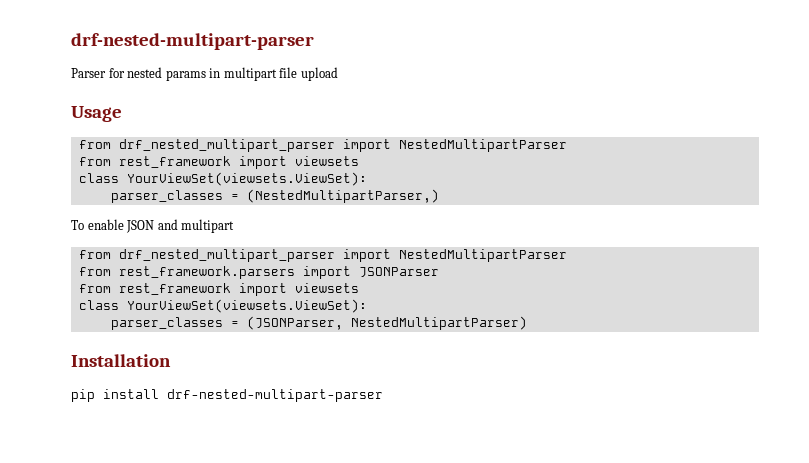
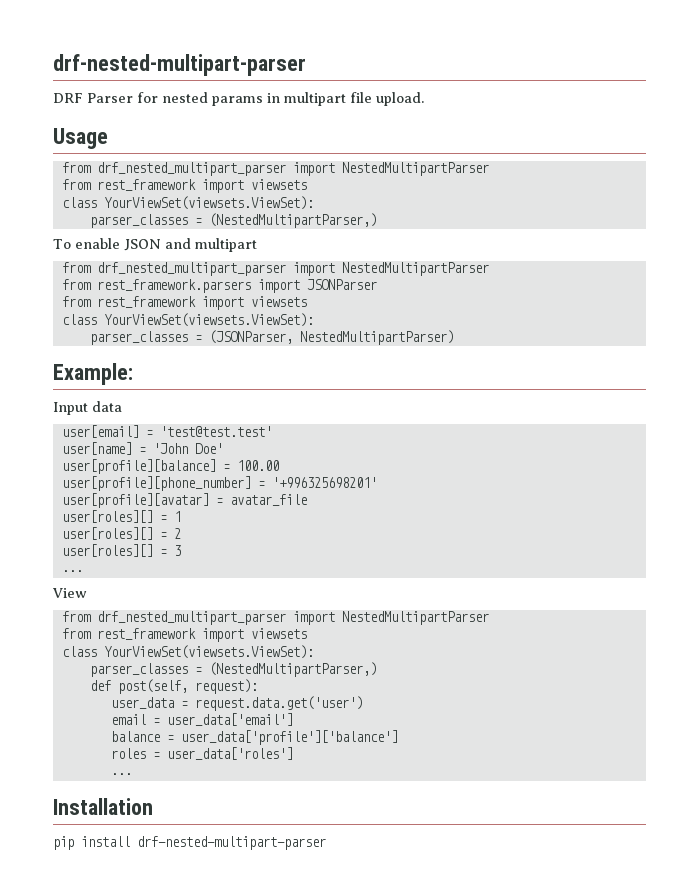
- Parser for nested params in multipart file upload
+ DRF Parser for nested params in multipart file upload.
+ Example:
+ Input data
+ user[email] = 'test@test.test'
+ user[name] = 'John Doe'
+ user[profile][balance] = 100.00
+ user[profile][phone_number] = '+996325698201'
+ user[profile][avatar] = avatar_file
+ user[roles][] = 1
+ user[roles][] = 2
+ user[roles][] = 3
+ ...
+ View
+ from drf_nested_multipart_parser import NestedMultipartParser
+ from rest_framework import viewsets
+ class YourViewSet(viewsets.ViewSet):
+ parser_classes = (NestedMultipartParser,)
+ def post(self, request):
+ user_data = request.data.get('user')
+ email = user_data['email']
+ balance = user_data['profile']['balance']
+ roles = user_data['roles']
+ ...

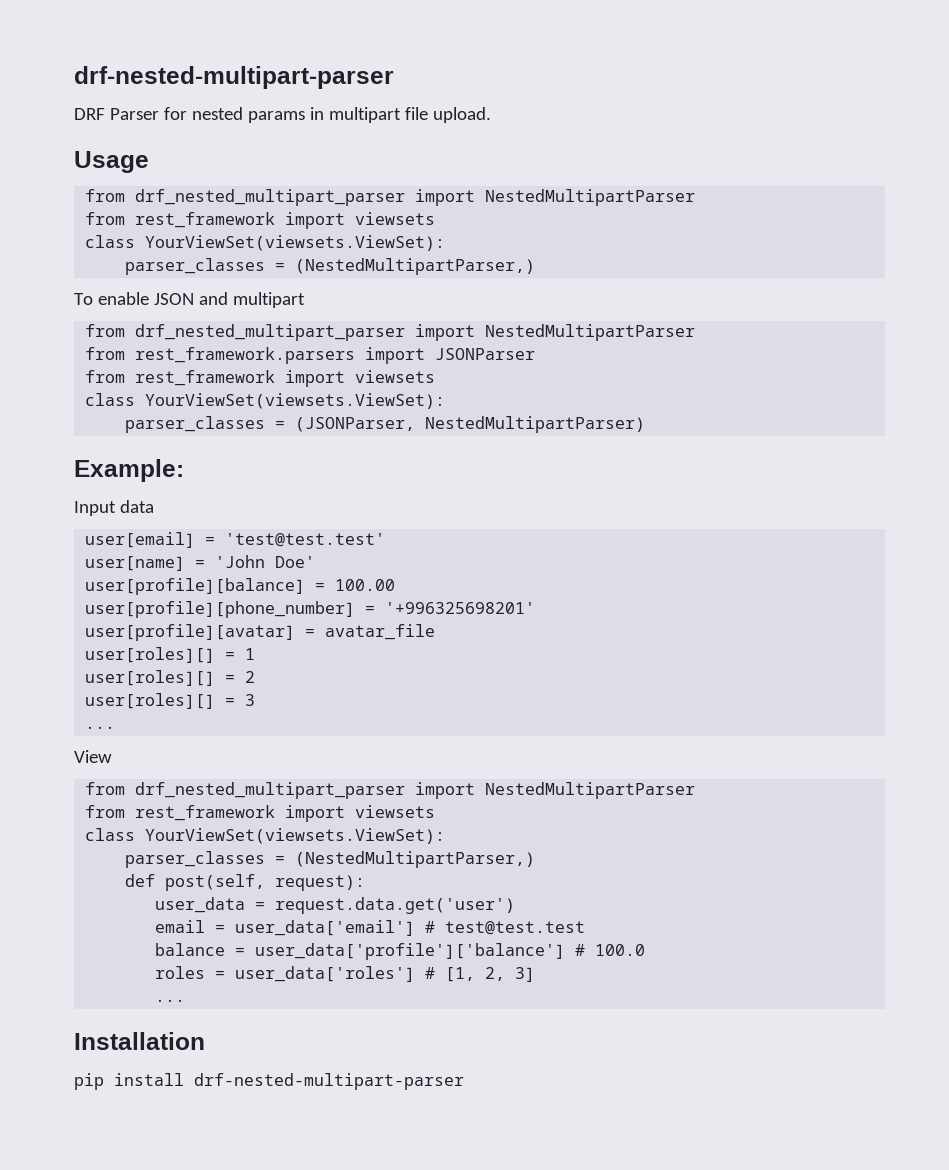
- email = user_data['email']
+ email = user_data['email'] # test@test.test
- balance = user_data['profile']['balance']
+ balance = user_data['profile']['balance'] # 100.0
- roles = user_data['roles']
+ roles = user_data['roles'] # [1, 2, 3]

